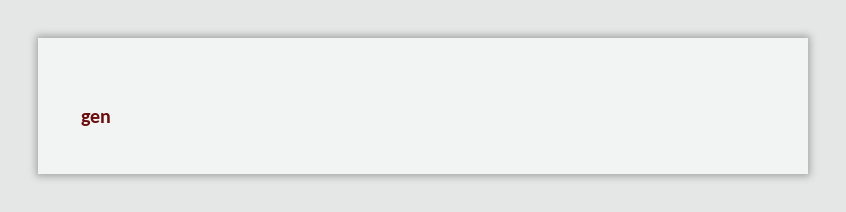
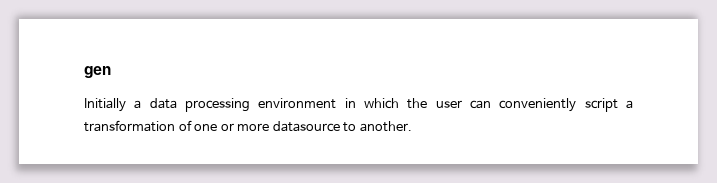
+ Initially a data processing environment in which the user can conveniently script a transformation of one or more datasource to another.

